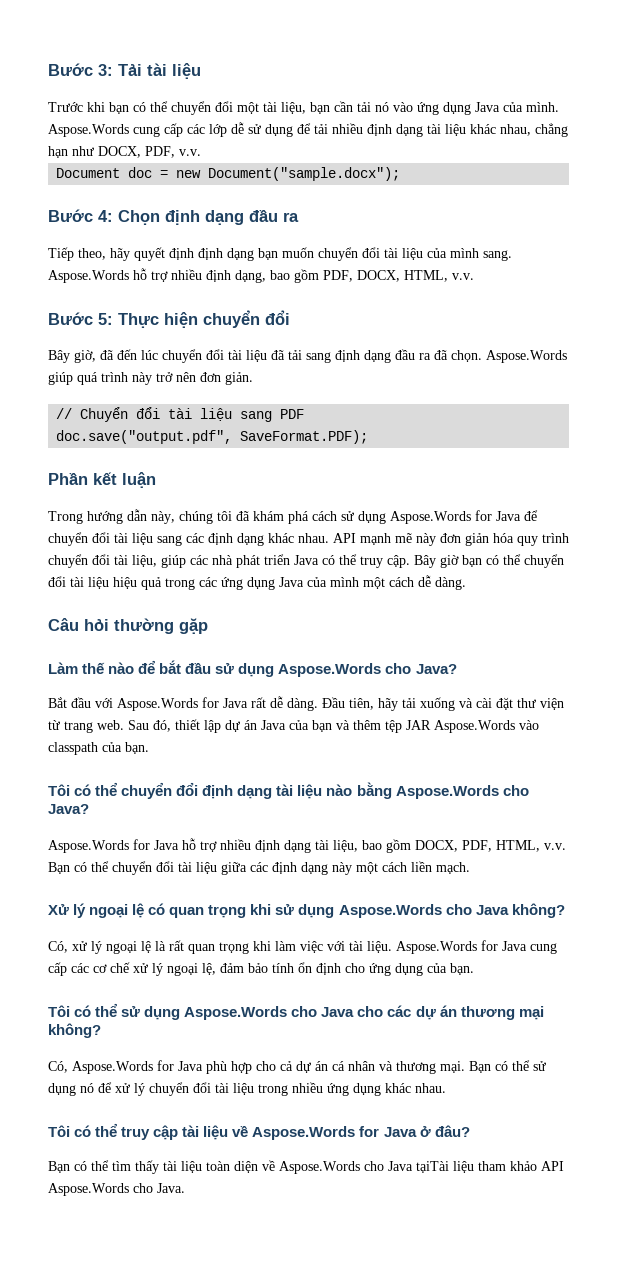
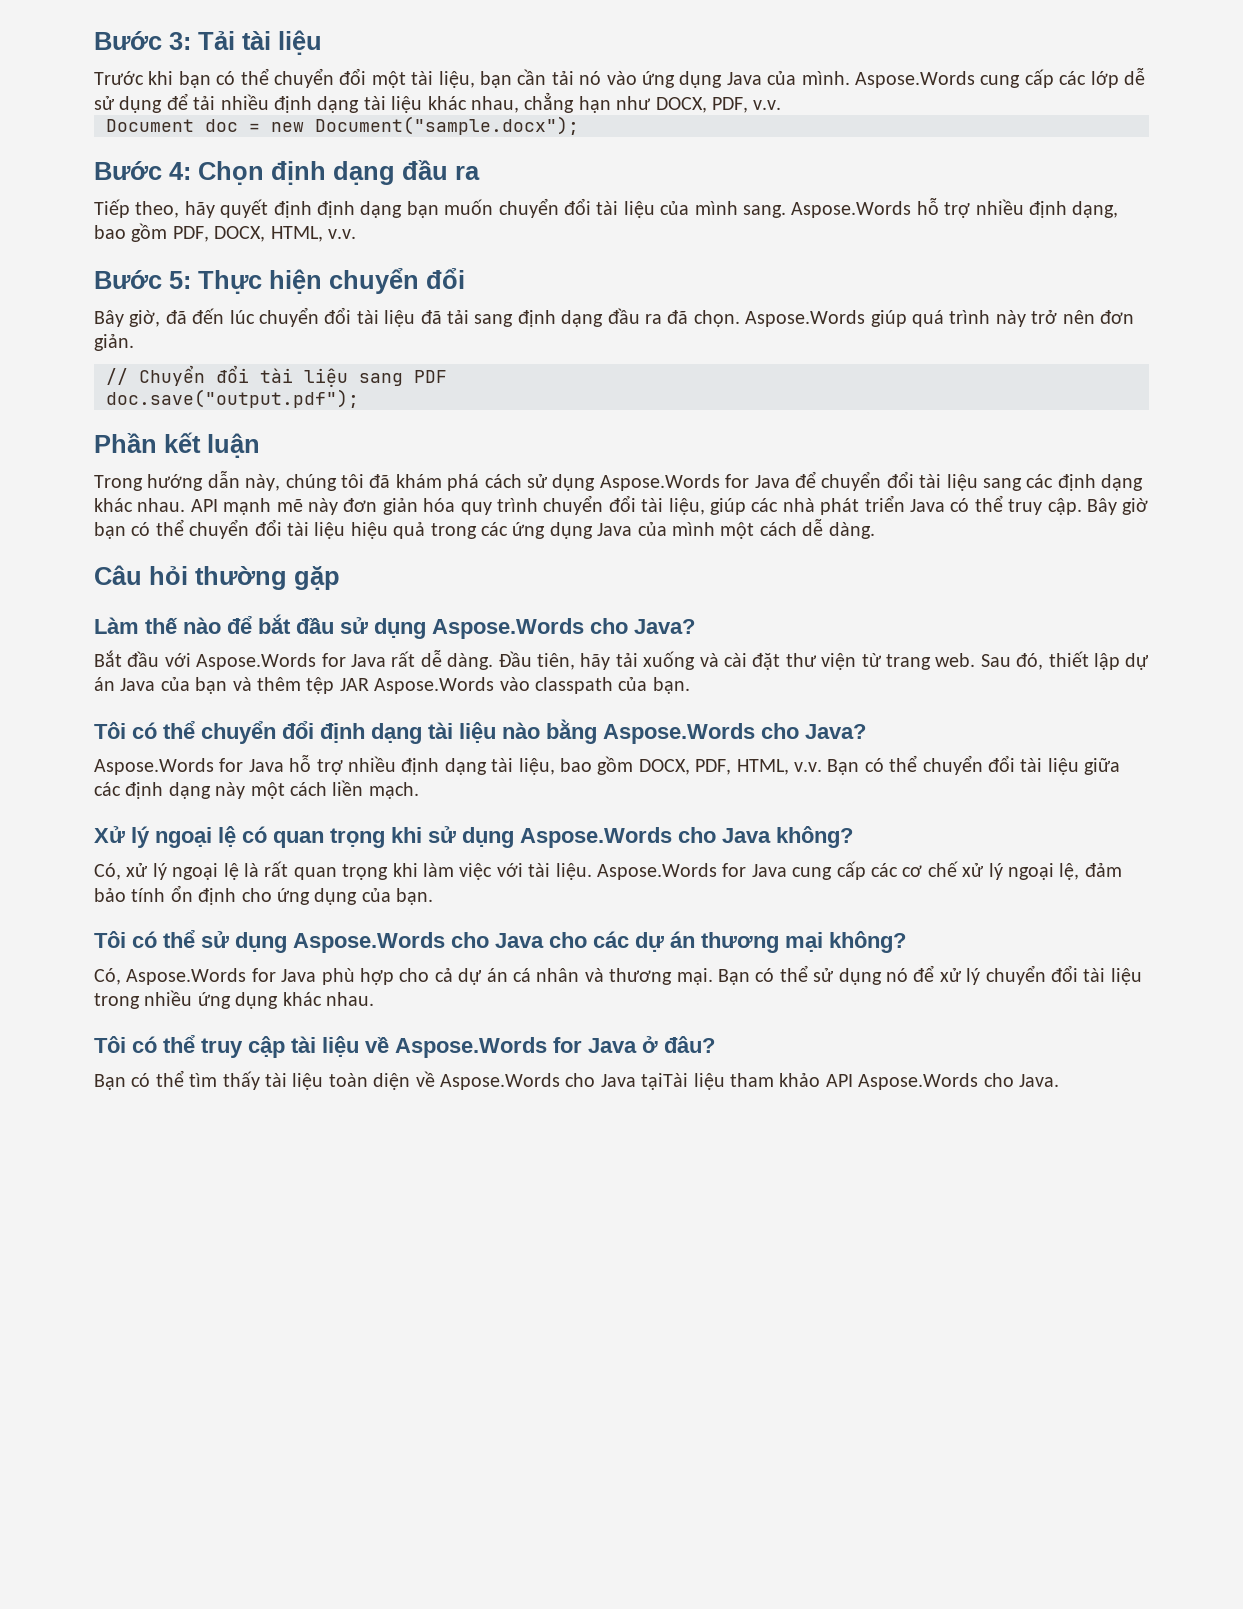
- doc.save("output.pdf", SaveFormat.PDF);
+ doc.save("output.pdf");

